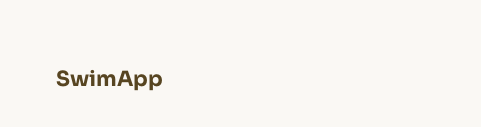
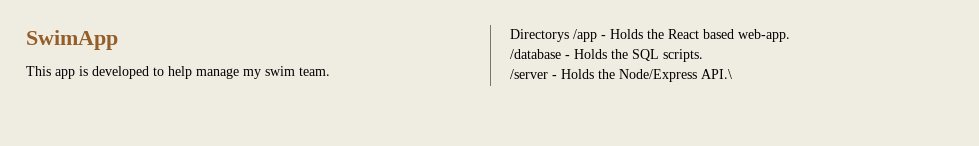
+ This app is developed to help manage my swim team.
+ Directorys /app - Holds the React based web-app.
+ /database - Holds the SQL scripts.
+ /server - Holds the Node/Express API.\

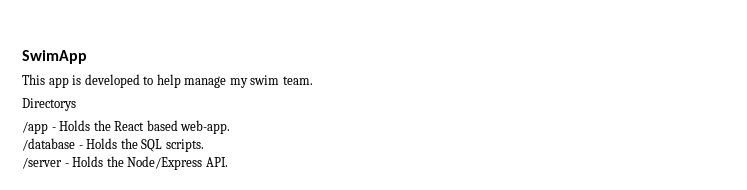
- Directorys /app - Holds the React based web-app.
+ Directorys
+ /app - Holds the React based web-app.
- /server - Holds the Node/Express API.\
+ /server - Holds the Node/Express API.

